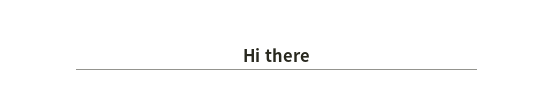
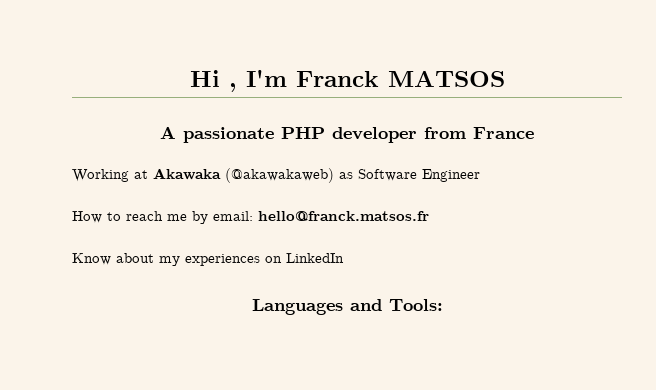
- Hi there
+ Hi , I'm Franck MATSOS
+ A passionate PHP developer from France
+ Working at Akawaka (@akawakaweb) as Software Engineer
+ How to reach me by email: hello@franck.matsos.fr
+ Know about my experiences on LinkedIn
+ Languages and Tools:

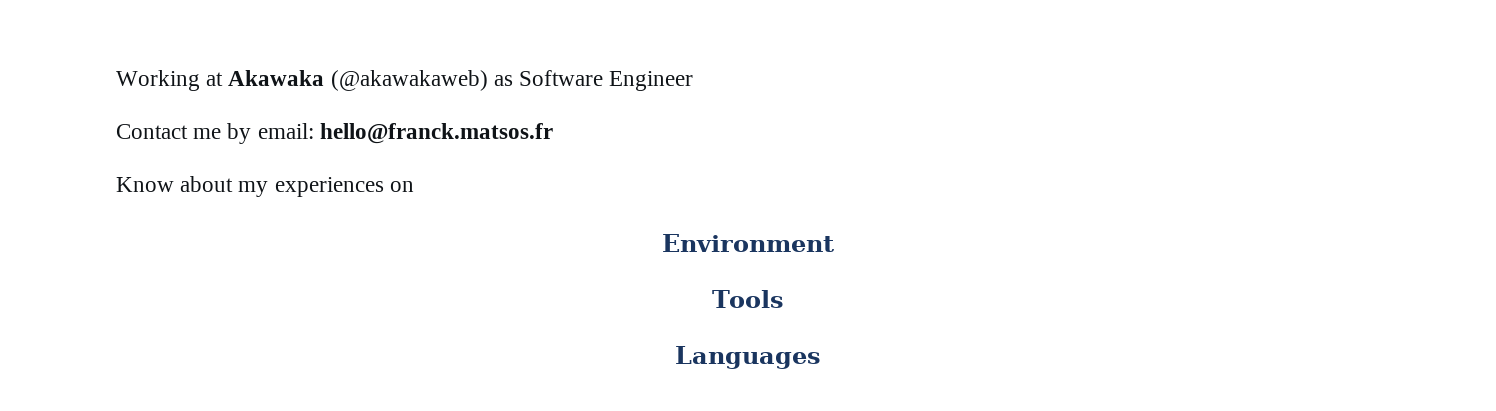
- Hi , I'm Franck MATSOS
- A passionate PHP developer from France
- How to reach me by email: hello@franck.matsos.fr
+ Contact me by email: hello@franck.matsos.fr
- Know about my experiences on LinkedIn
+ Know about my experiences on
+ Environment
+ Tools
- Languages and Tools:
+ Languages

